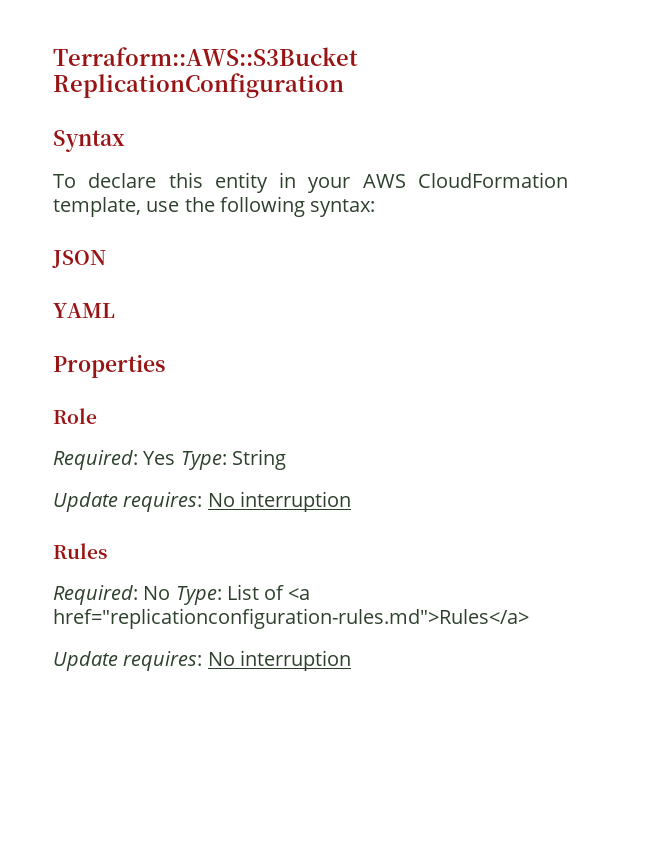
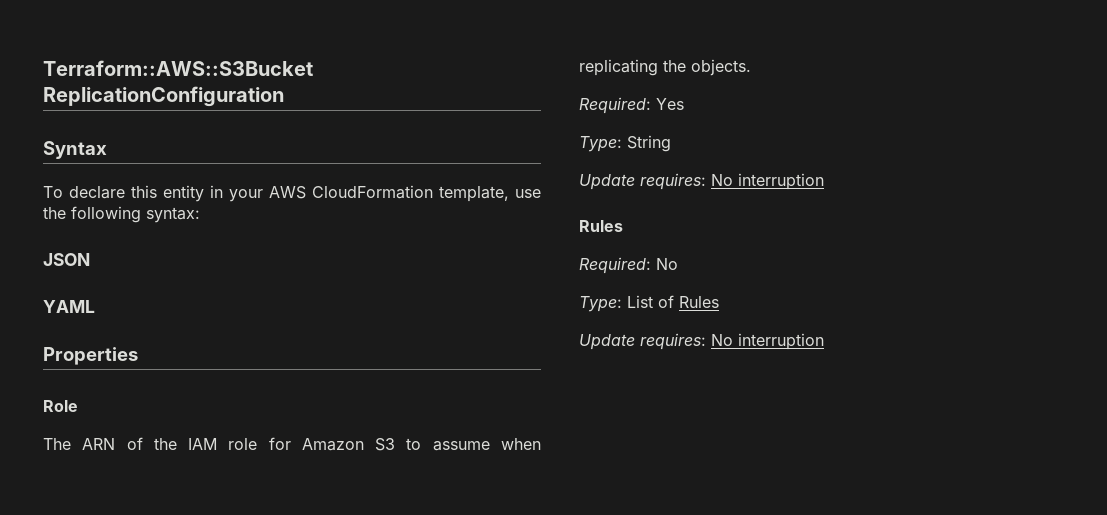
+ The ARN of the IAM role for Amazon S3 to assume when replicating the objects.
- Required: Yes Type: String
+ Required: Yes
+ Type: String
- Required: No Type: List of <a href="replicationconfiguration-rules.md">Rules</a>
+ Required: No
+ Type: List of Rules

